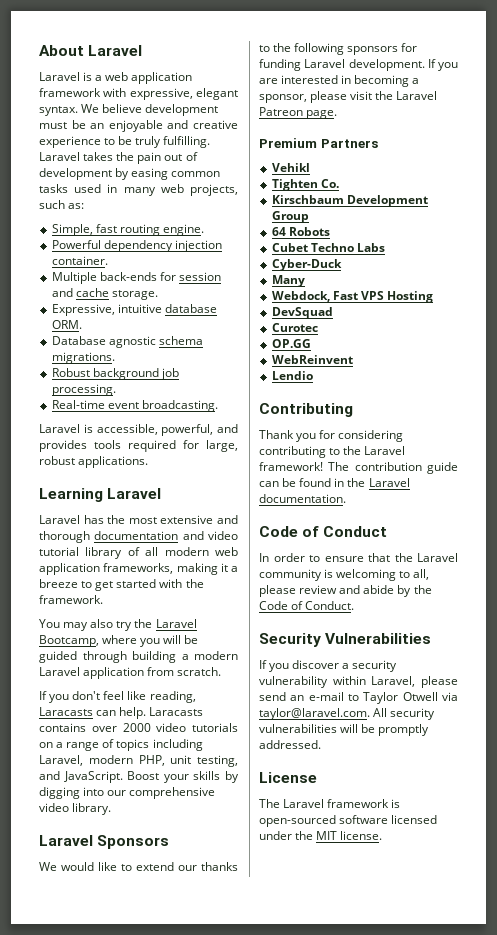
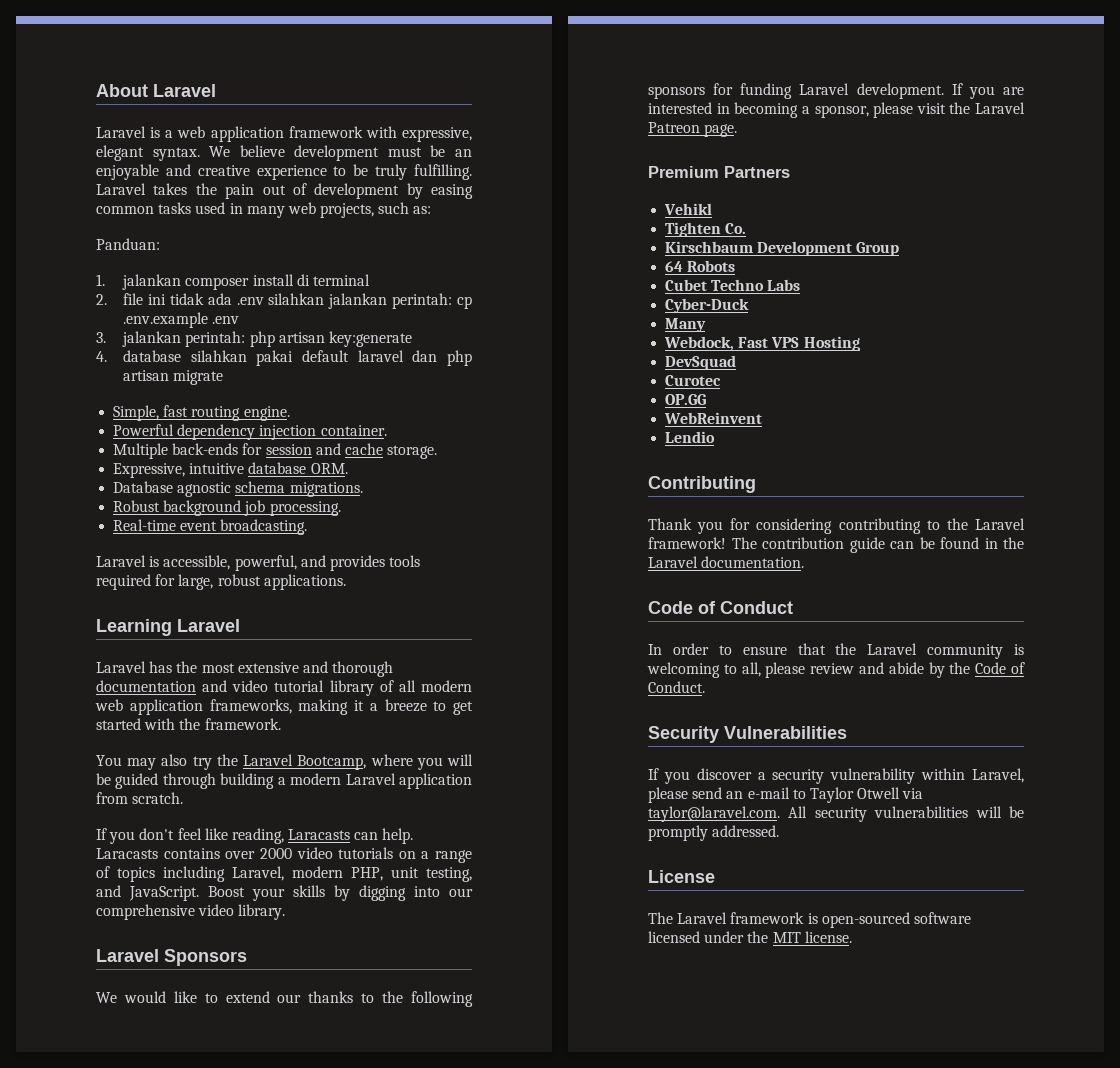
+ Panduan:
+ 1. jalankan composer install di terminal
+ 2. file ini tidak ada .env silahkan jalankan perintah: cp .env.example .env
+ 3. jalankan perintah: php artisan key:generate
+ 4. database silahkan pakai default laravel dan php artisan migrate

